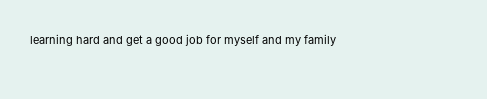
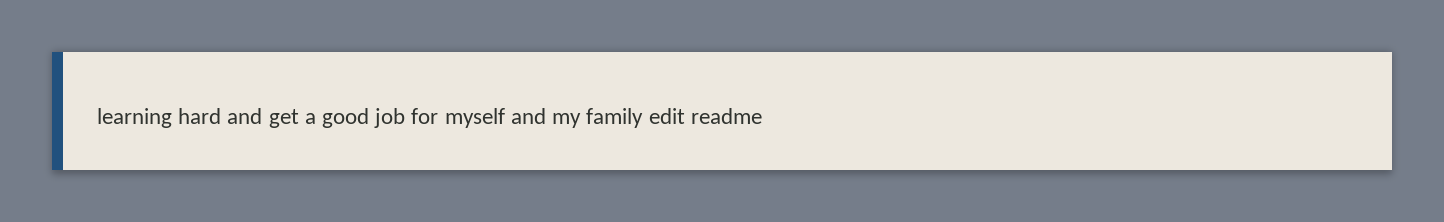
- learning hard and get a good job for myself and my family
+ learning hard and get a good job for myself and my family edit readme

